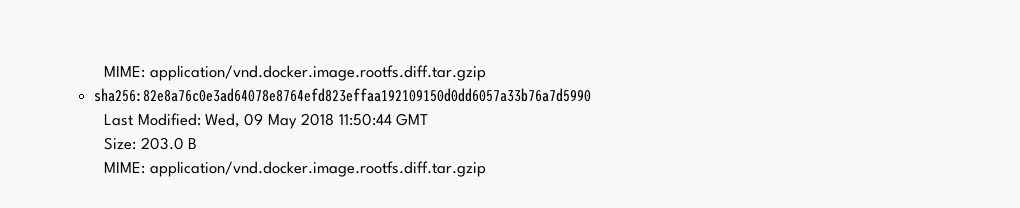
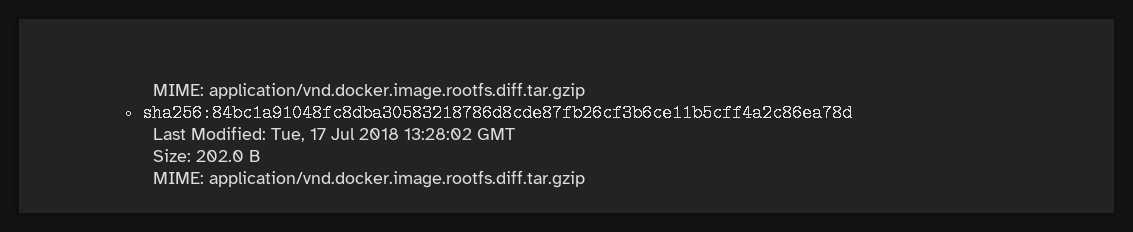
- sha256:82e8a76c0e3ad64078e8764efd823effaa192109150d0dd6057a33b76a7d5990
+ sha256:84bc1a91048fc8dba30583218786d8cde87fb26cf3b6ce11b5cff4a2c86ea78d
- Last Modified: Wed, 09 May 2018 11:50:44 GMT
+ Last Modified: Tue, 17 Jul 2018 13:28:02 GMT
- Size: 203.0 B
+ Size: 202.0 B

